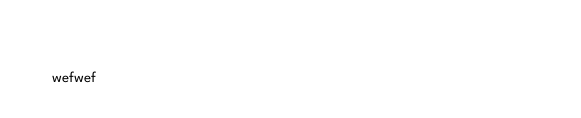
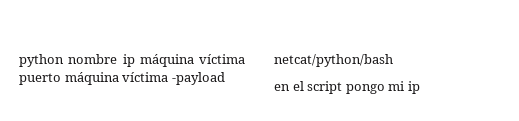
- wefwef
+ python nombre ip máquina víctima puerto máquina víctima -payload netcat/python/bash
+ en el script pongo mi ip

